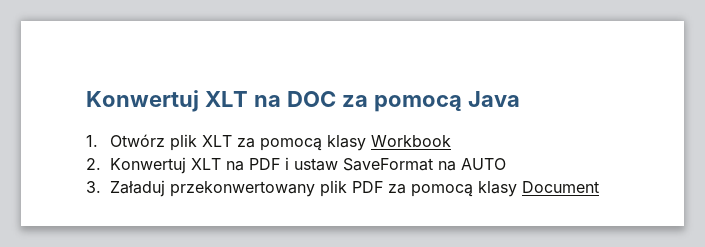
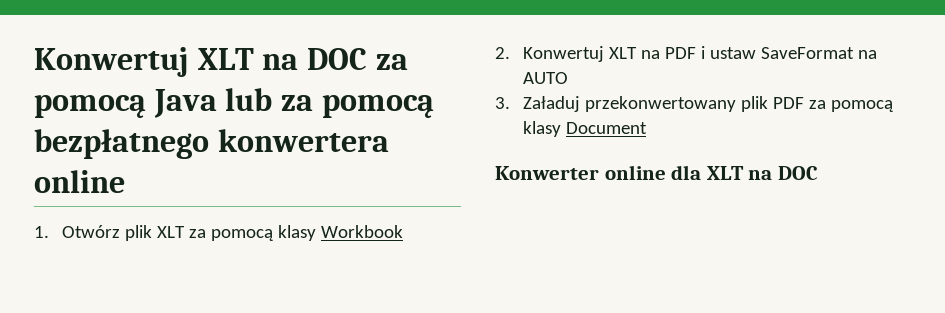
- Konwertuj XLT na DOC za pomocą Java
+ Konwertuj XLT na DOC za pomocą Java lub za pomocą bezpłatnego konwertera online
+ Konwerter online dla XLT na DOC

